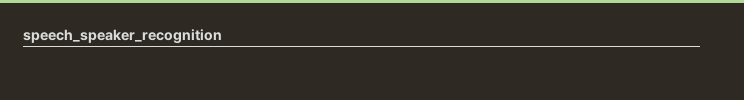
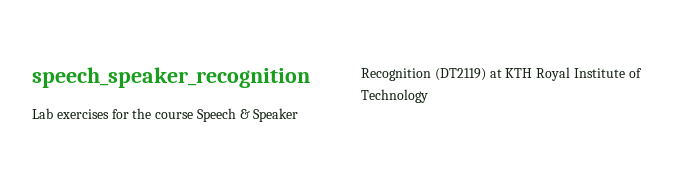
+ Lab exercises for the course Speech & Speaker Recognition (DT2119) at KTH Royal Institute of Technology

